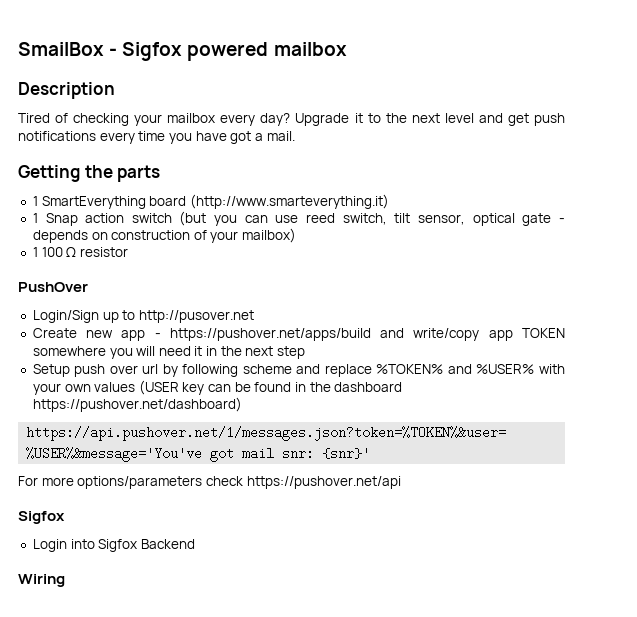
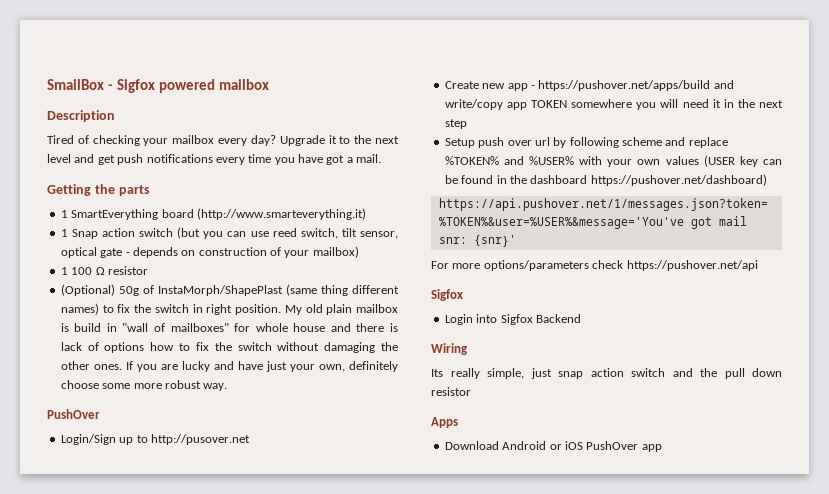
+ (Optional) 50g of InstaMorph/ShapePlast (same thing different names) to fix the switch in right position. My old plain mailbox is build in "wall of mailboxes" for whole house and there is lack of options how to fix the switch without damaging the other ones. If you are lucky and have just your own, definitely choose some more robust way.
+ Its really simple, just snap action switch and the pull down resistor
+ Apps
+ Download Android or iOS PushOver app

